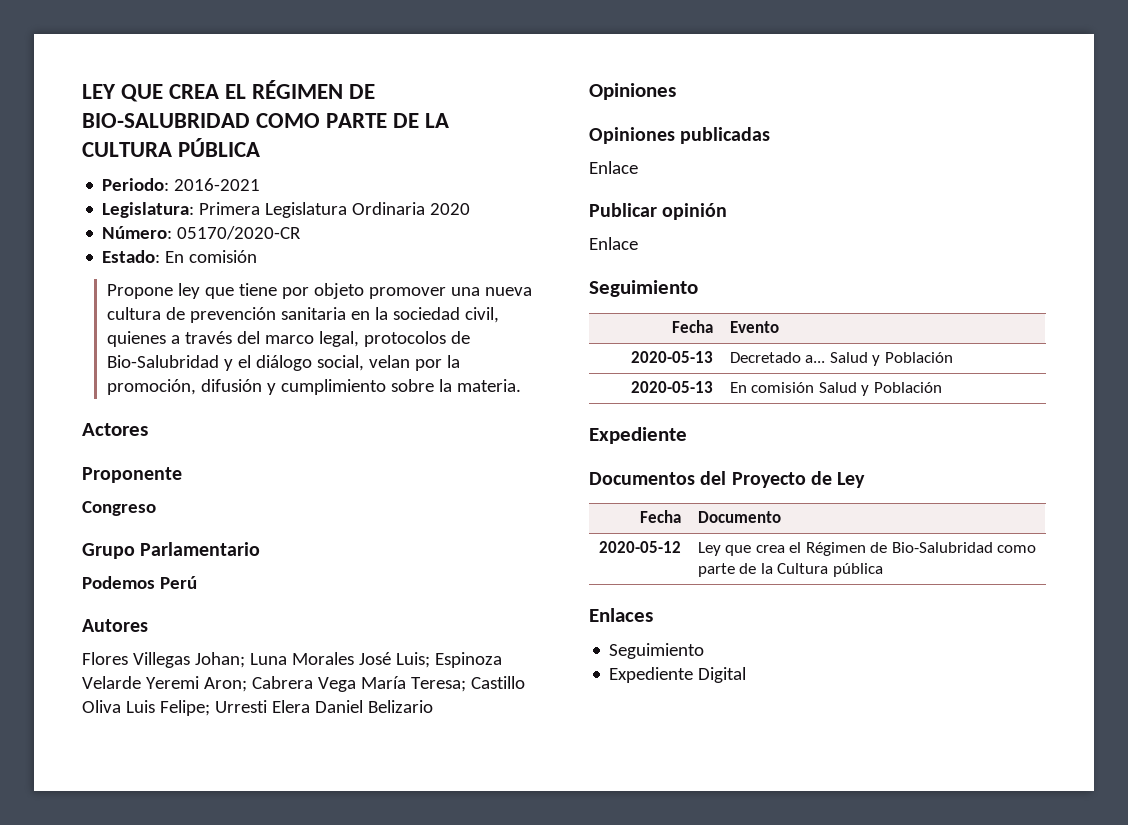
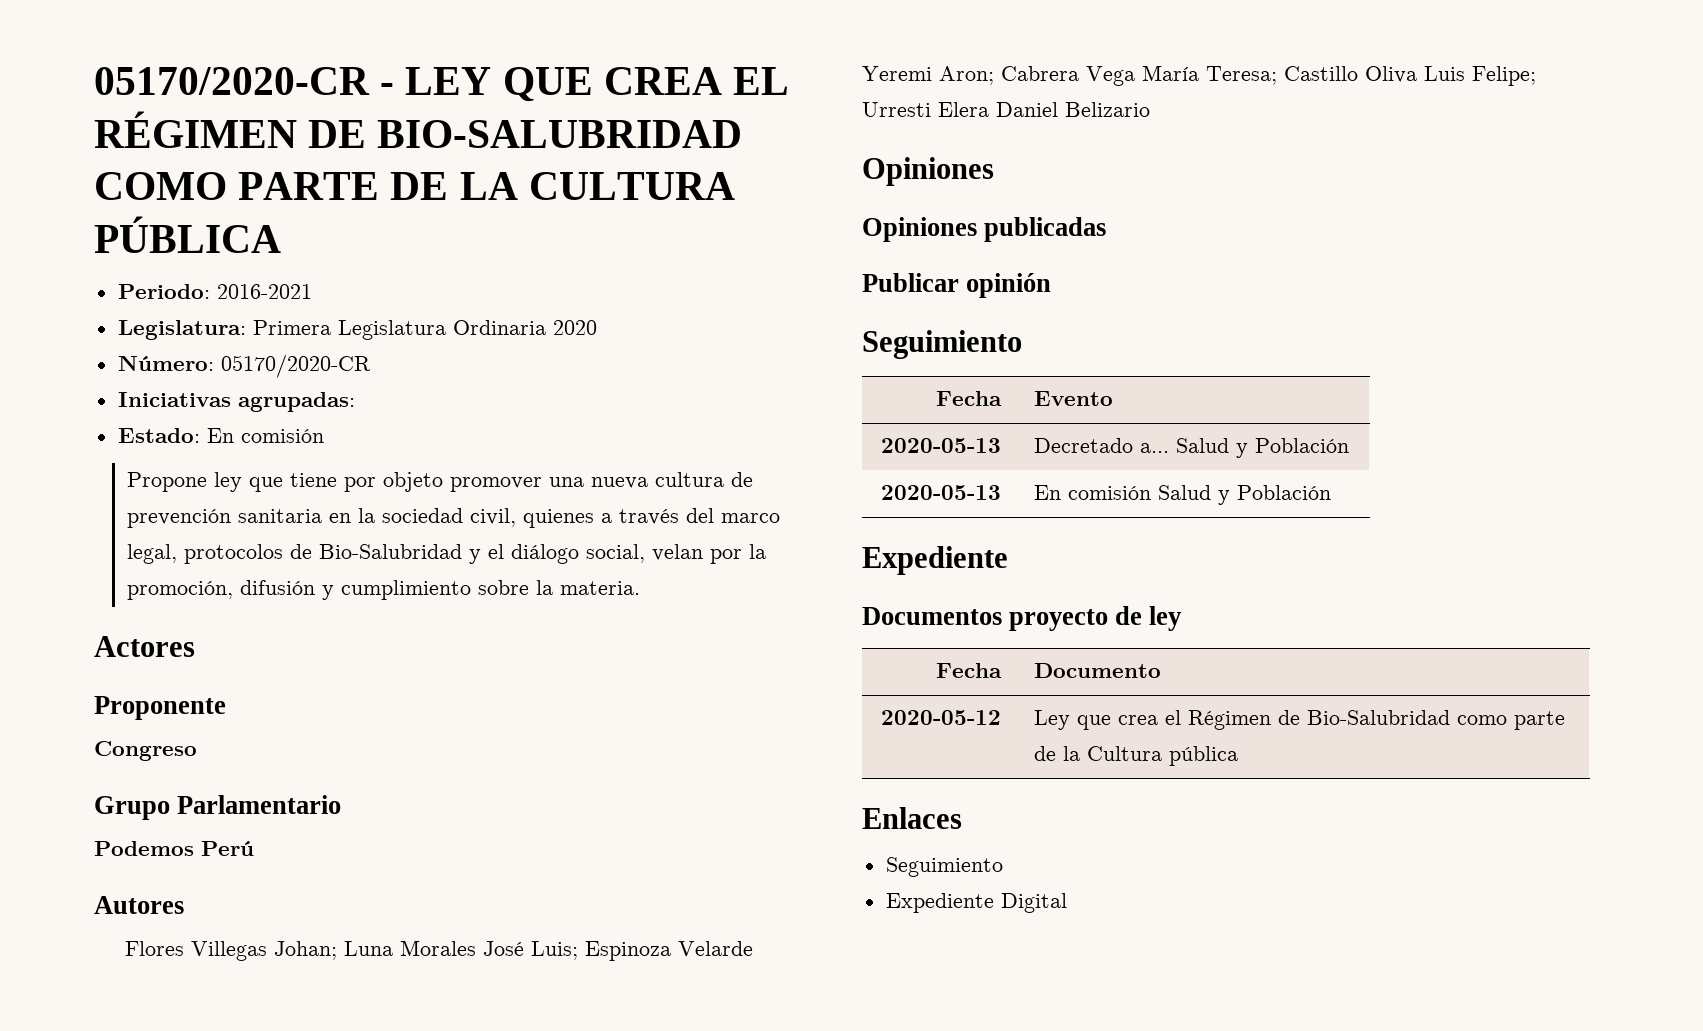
- LEY QUE CREA EL RÉGIMEN DE BIO-SALUBRIDAD COMO PARTE DE LA CULTURA PÚBLICA
+ 05170/2020-CR - LEY QUE CREA EL RÉGIMEN DE BIO-SALUBRIDAD COMO PARTE DE LA CULTURA PÚBLICA
+ Iniciativas agrupadas:
  Opiniones publicadas
- Enlace
  Publicar opinión
- Enlace
- Documentos del Proyecto de Ley
+ Documentos proyecto de ley

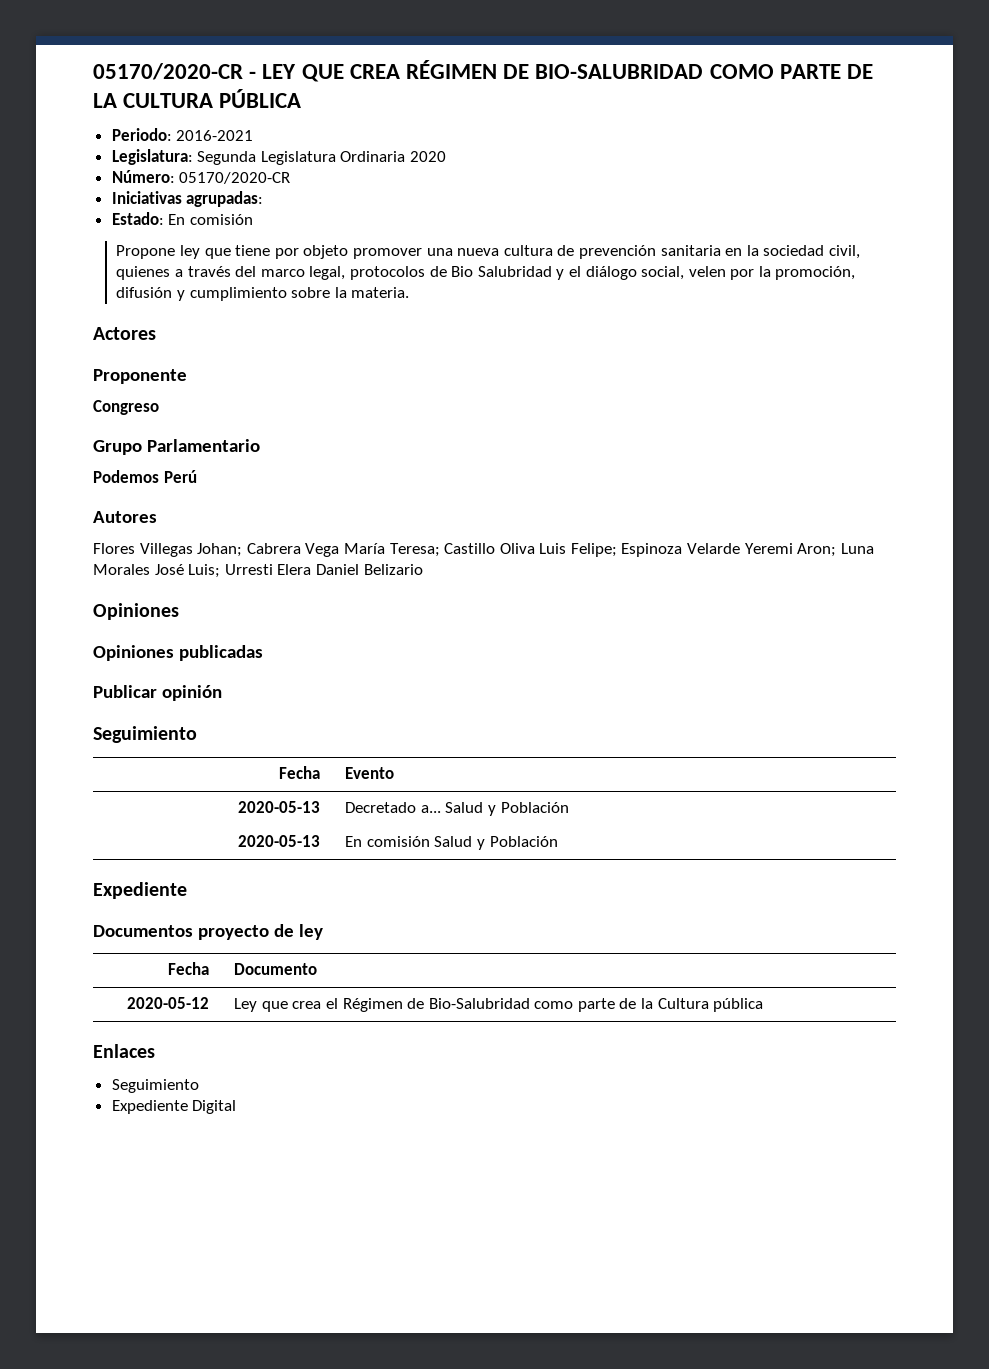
- 05170/2020-CR - LEY QUE CREA EL RÉGIMEN DE BIO-SALUBRIDAD COMO PARTE DE LA CULTURA PÚBLICA
+ 05170/2020-CR - LEY QUE CREA RÉGIMEN DE BIO-SALUBRIDAD COMO PARTE DE LA CULTURA PÚBLICA
- Legislatura: Primera Legislatura Ordinaria 2020
+ Legislatura: Segunda Legislatura Ordinaria 2020
- Propone ley que tiene por objeto promover una nueva cultura de prevención sanitaria en la sociedad civil, quienes a través del marco legal, protocolos de Bio-Salubridad y el diálogo social, velan por la promoción, difusión y cumplimiento sobre la materia.
+ Propone ley que tiene por objeto promover una nueva cultura de prevención sanitaria en la sociedad civil, quienes a través del marco legal, protocolos de Bio Salubridad y el diálogo social, velen por la promoción, difusión y cumplimiento sobre la materia.
- Flores Villegas Johan; Luna Morales José Luis; Espinoza Velarde Yeremi Aron; Cabrera Vega María Teresa; Castillo Oliva Luis Felipe; Urresti Elera Daniel Belizario
+ Flores Villegas Johan; Cabrera Vega María Teresa; Castillo Oliva Luis Felipe; Espinoza Velarde Yeremi Aron; Luna Morales José Luis; Urresti Elera Daniel Belizario

